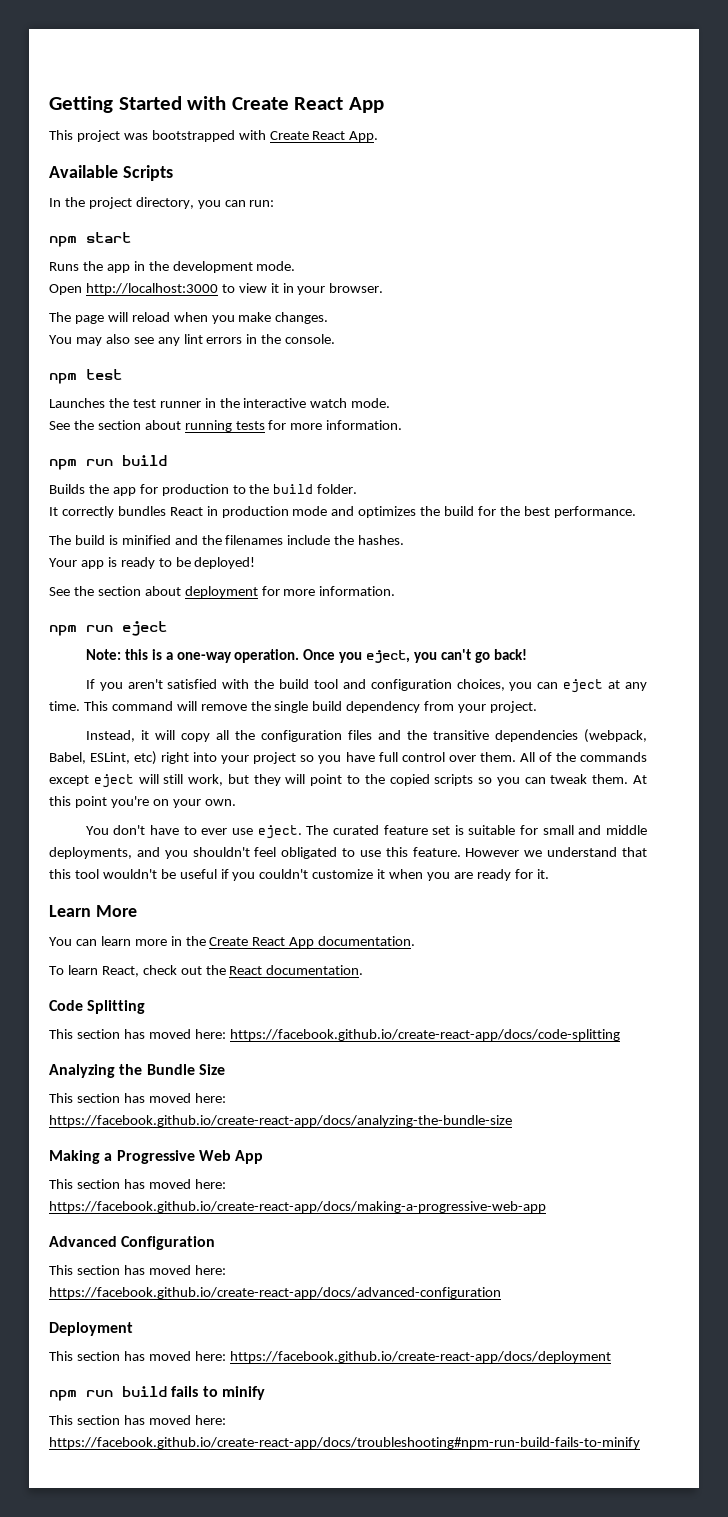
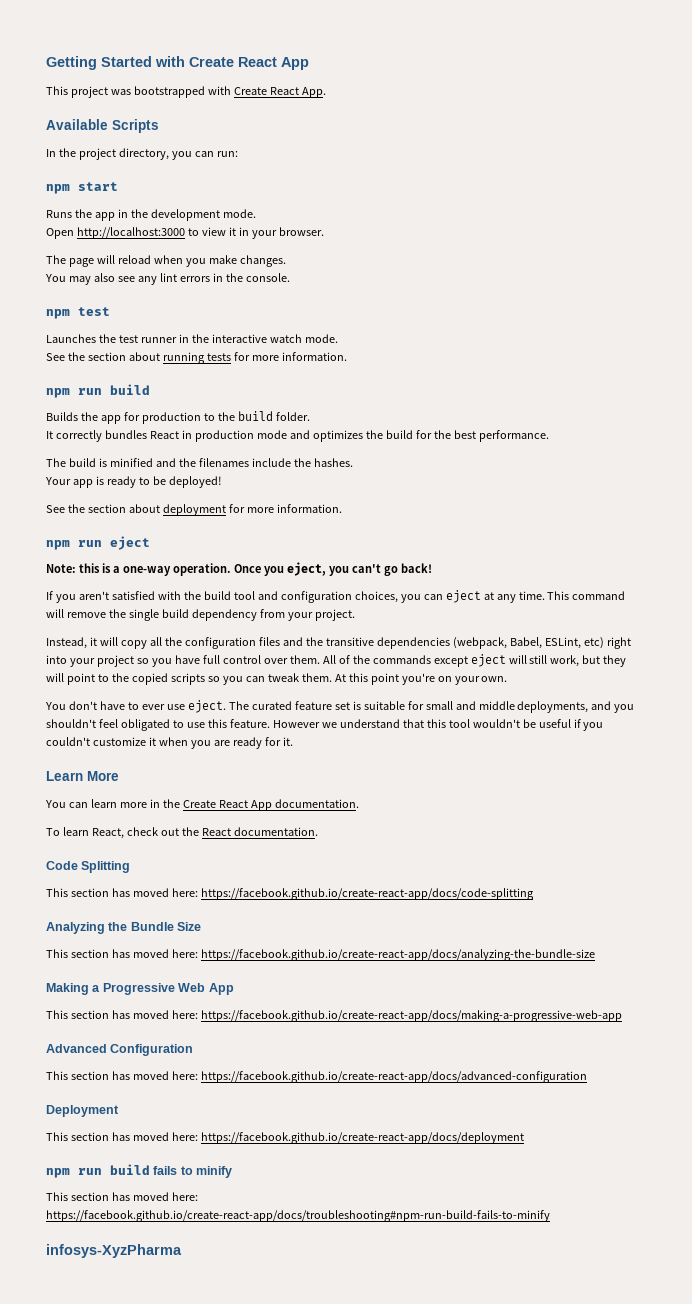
+ infosys-XyzPharma

